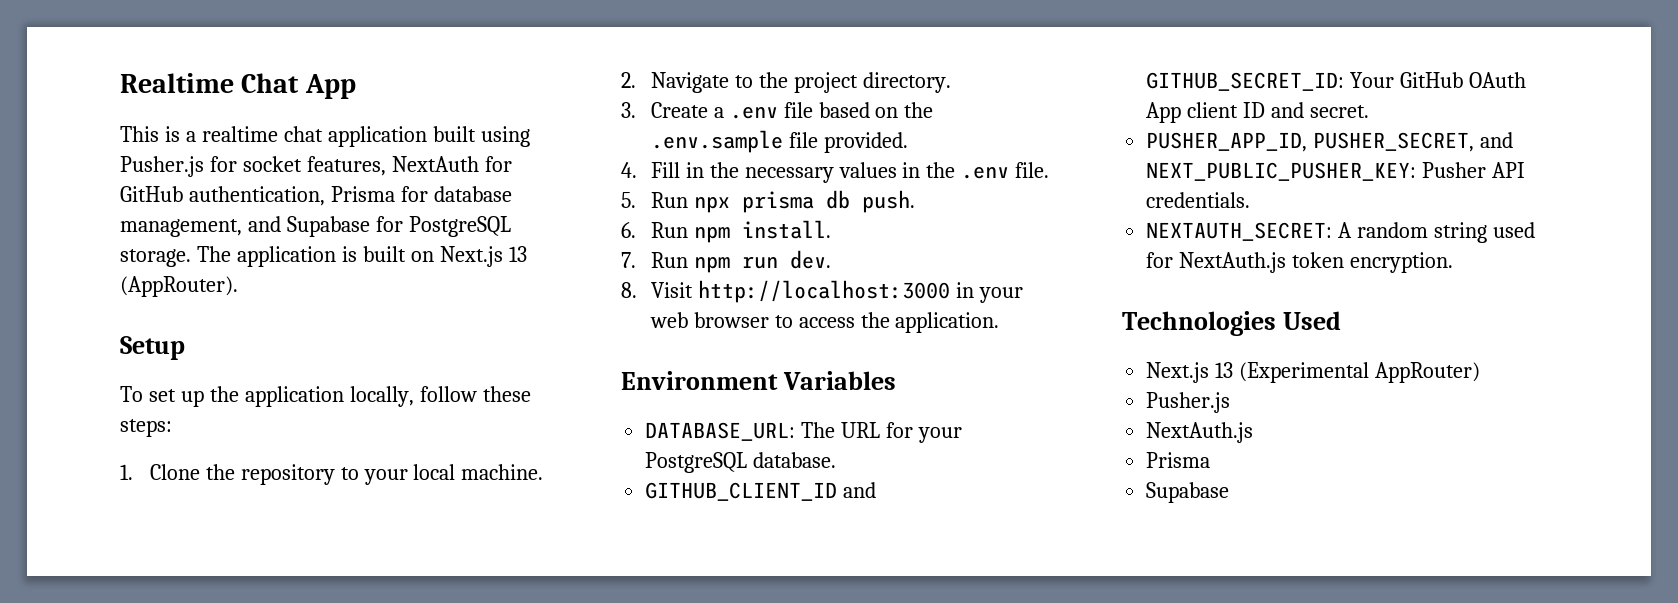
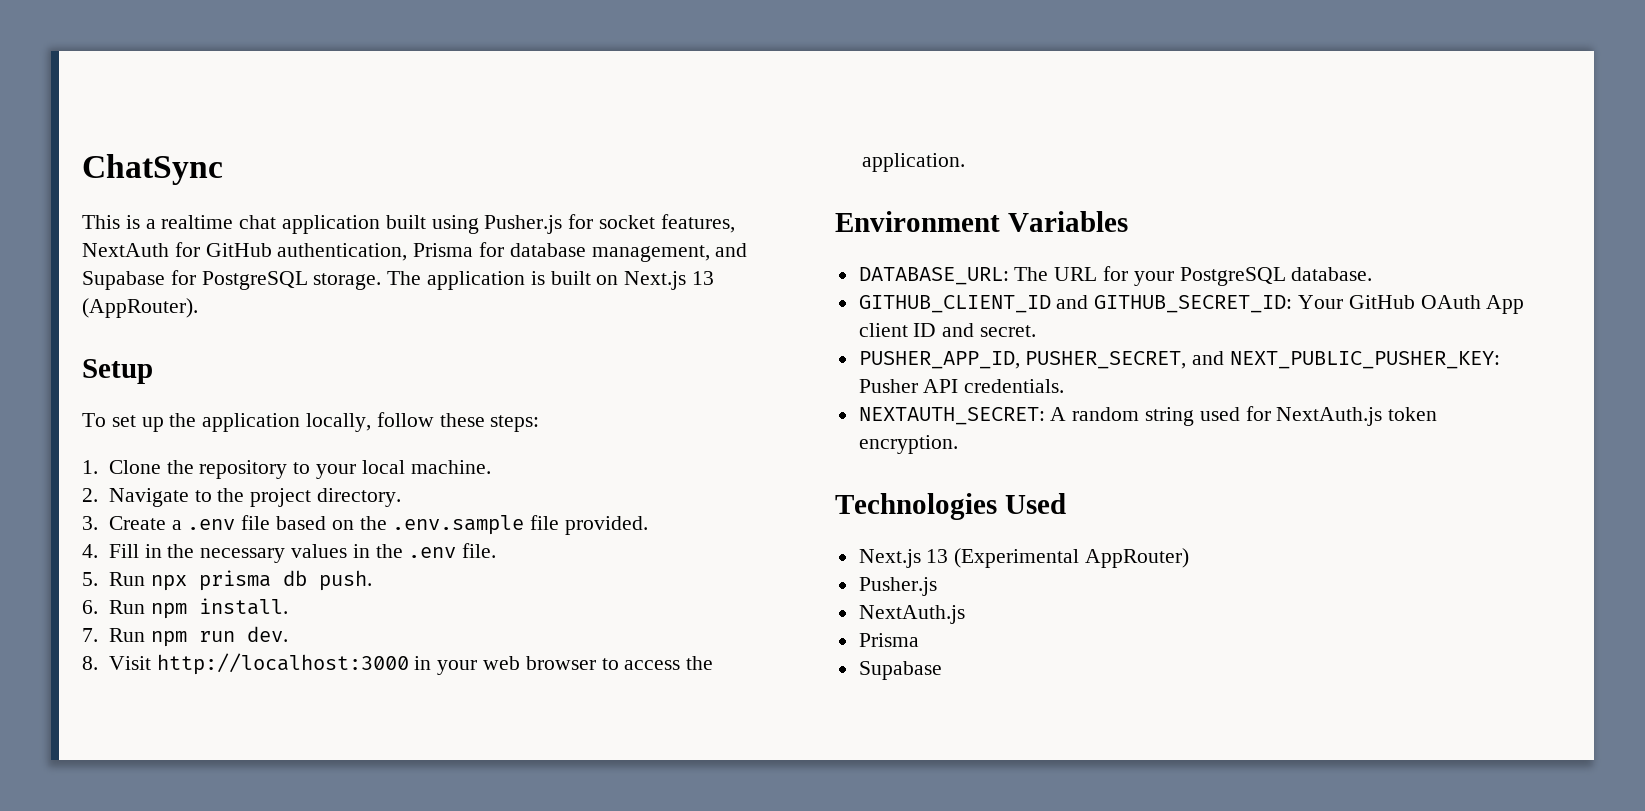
- Realtime Chat App
+ ChatSync

